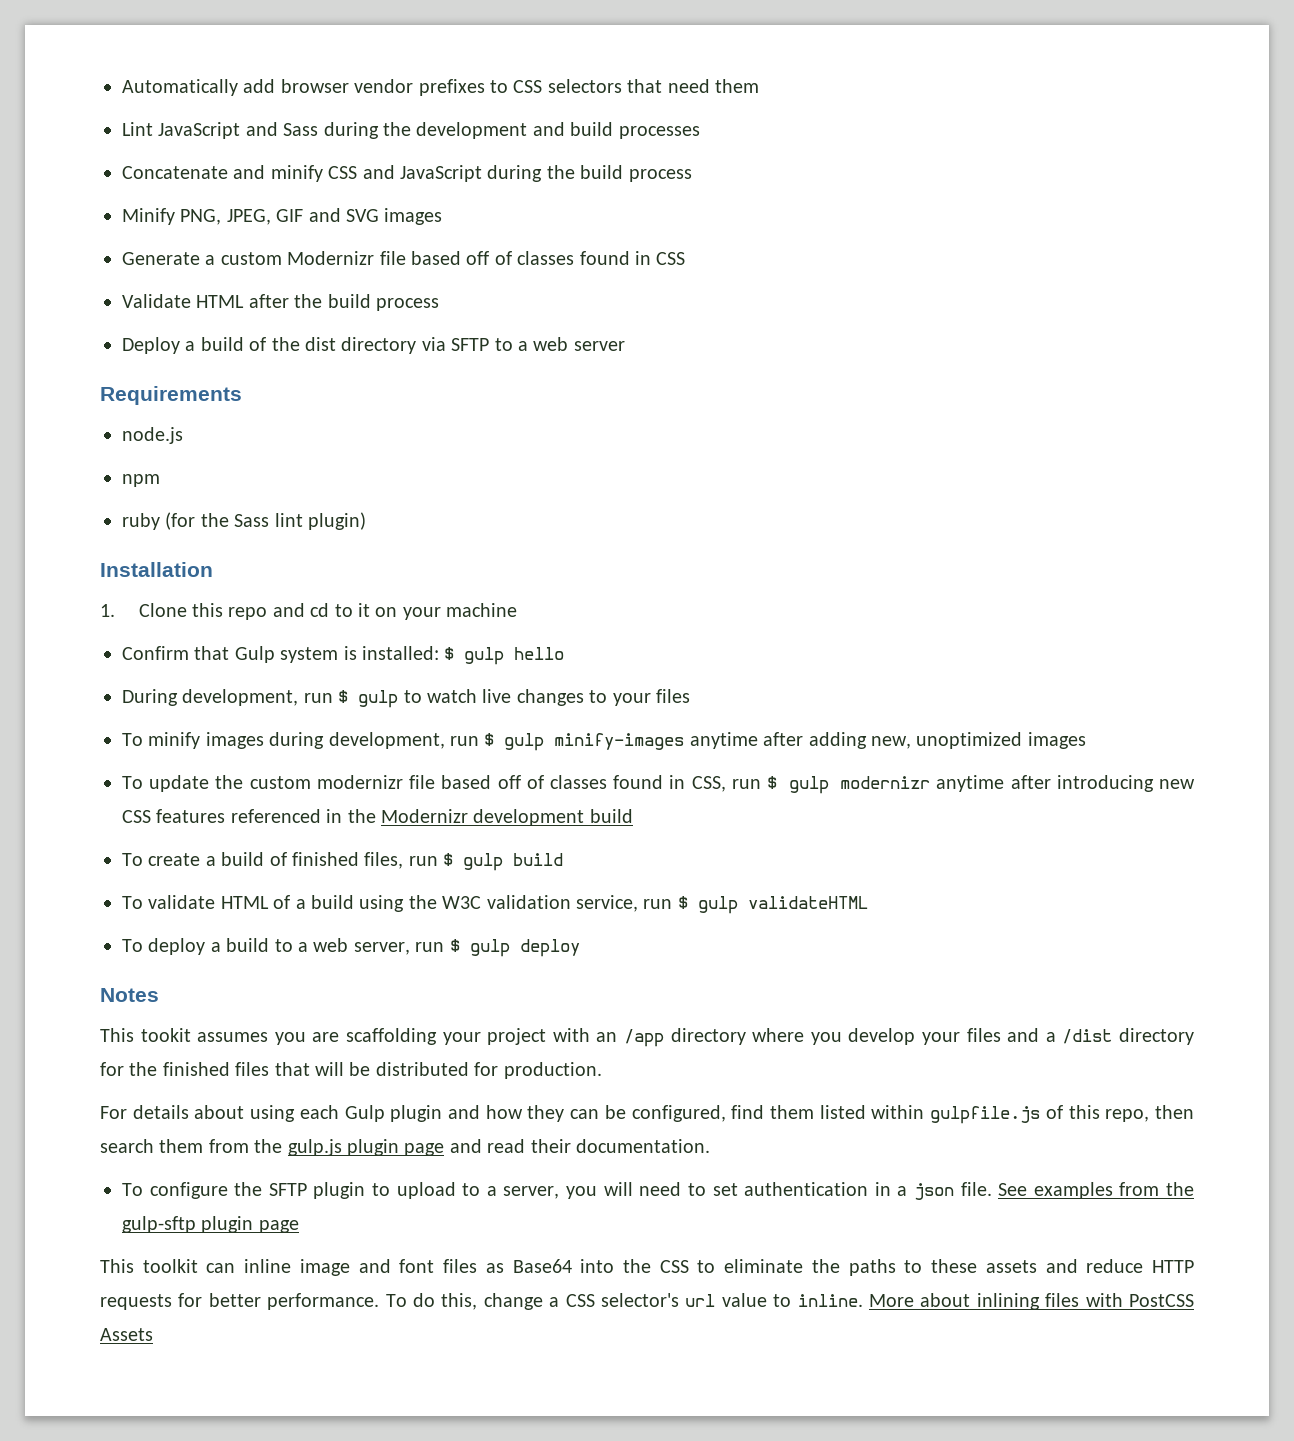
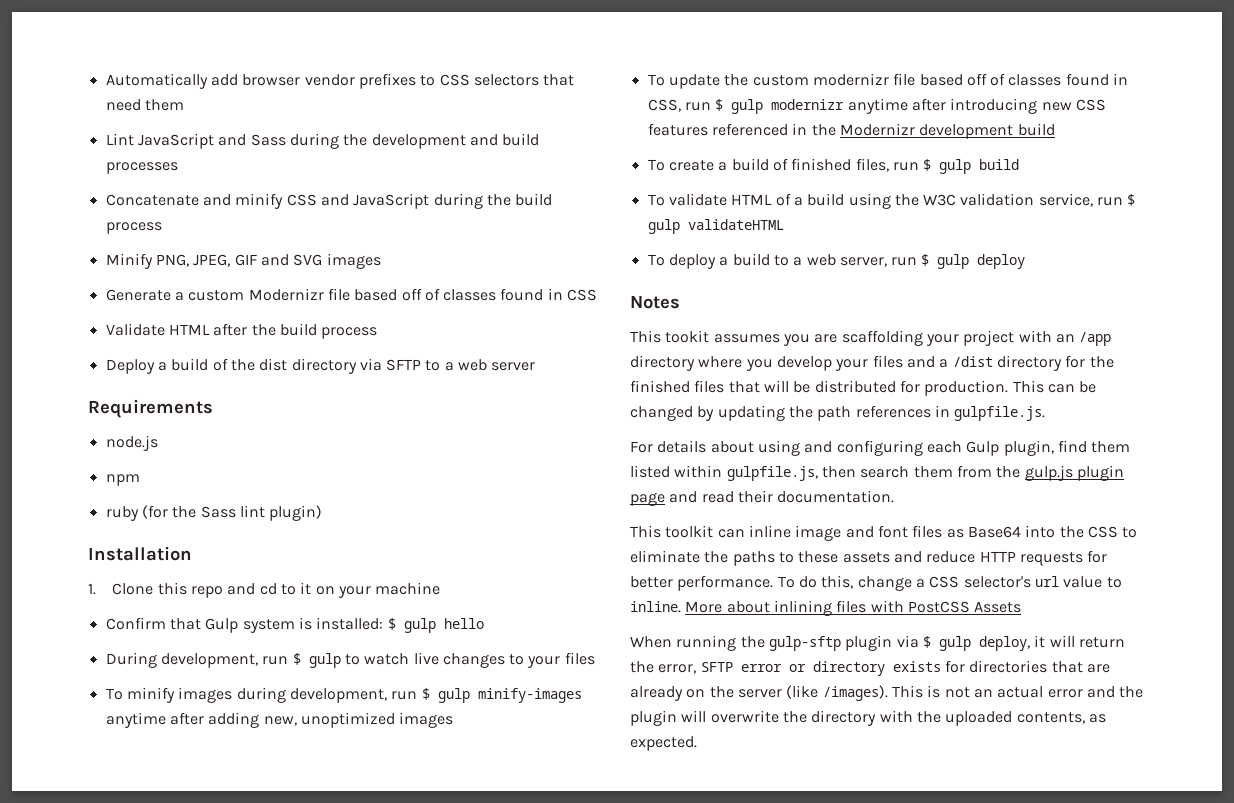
- This tookit assumes you are scaffolding your project with an /app directory where you develop your files and a /dist directory for the finished files that will be distributed for production.
- For details about using each Gulp plugin and how they can be configured, find them listed within gulpfile.js of this repo, then search them from the gulp.js plugin page and read their documentation.
+ This tookit assumes you are scaffolding your project with an /app directory where you develop your files and a /dist directory for the finished files that will be distributed for production. This can be changed by updating the path references in gulpfile.js.
+ For details about using and configuring each Gulp plugin, find them listed within gulpfile.js, then search them from the gulp.js plugin page and read their documentation.
- To configure the SFTP plugin to upload to a server, you will need to set authentication in a json file. See examples from the gulp-sftp plugin page
+ When running the gulp-sftp plugin via $ gulp deploy, it will return the error, SFTP error or directory exists for directories that are already on the server (like /images). This is not an actual error and the plugin will overwrite the directory with the uploaded contents, as expected.

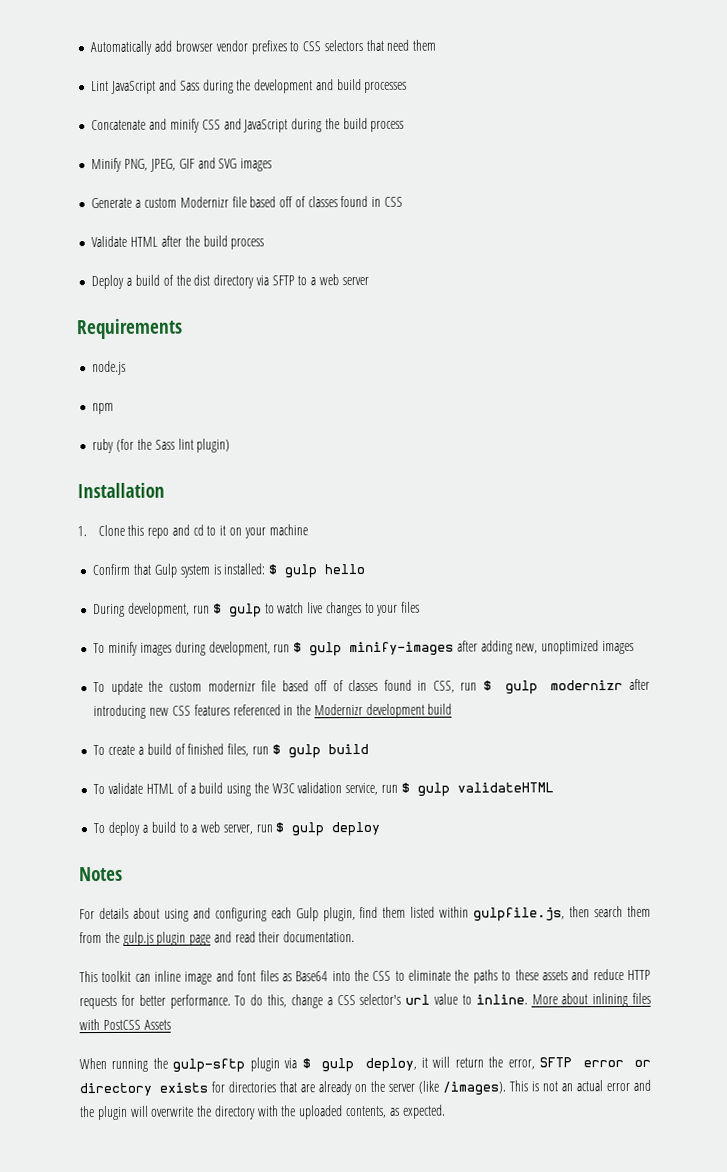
- To minify images during development, run $ gulp minify-images anytime after adding new, unoptimized images
+ To minify images during development, run $ gulp minify-images after adding new, unoptimized images
- To update the custom modernizr file based off of classes found in CSS, run $ gulp modernizr anytime after introducing new CSS features referenced in the Modernizr development build
+ To update the custom modernizr file based off of classes found in CSS, run $ gulp modernizr after introducing new CSS features referenced in the Modernizr development build
- This tookit assumes you are scaffolding your project with an /app directory where you develop your files and a /dist directory for the finished files that will be distributed for production. This can be changed by updating the path references in gulpfile.js.

